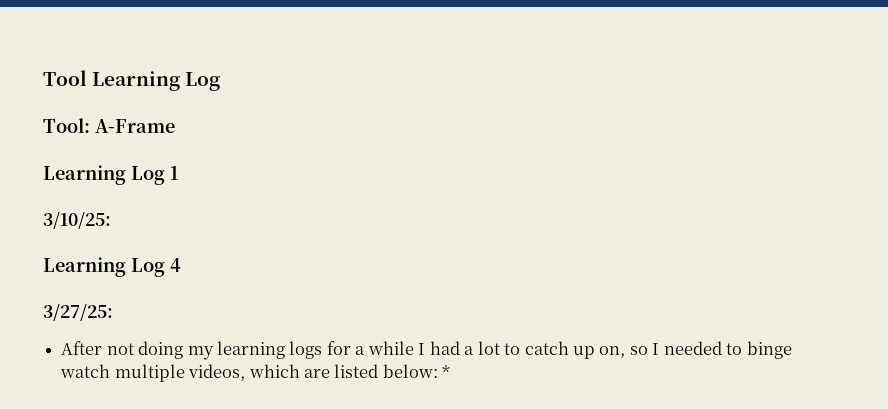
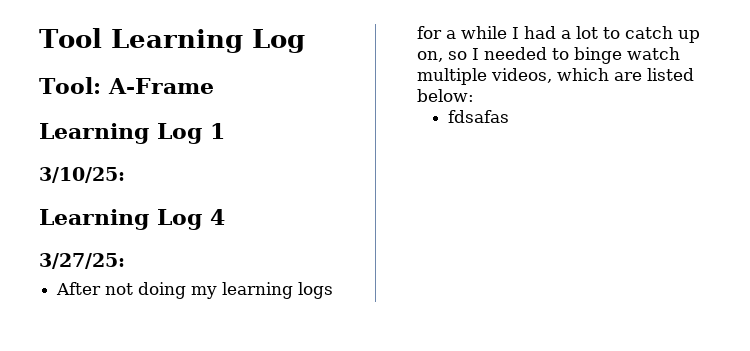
- After not doing my learning logs for a while I had a lot to catch up on, so I needed to binge watch multiple videos, which are listed below: *
+ After not doing my learning logs for a while I had a lot to catch up on, so I needed to binge watch multiple videos, which are listed below:
+ fdsafas

